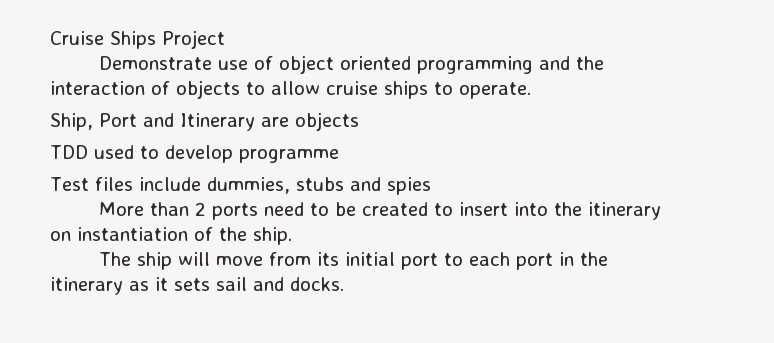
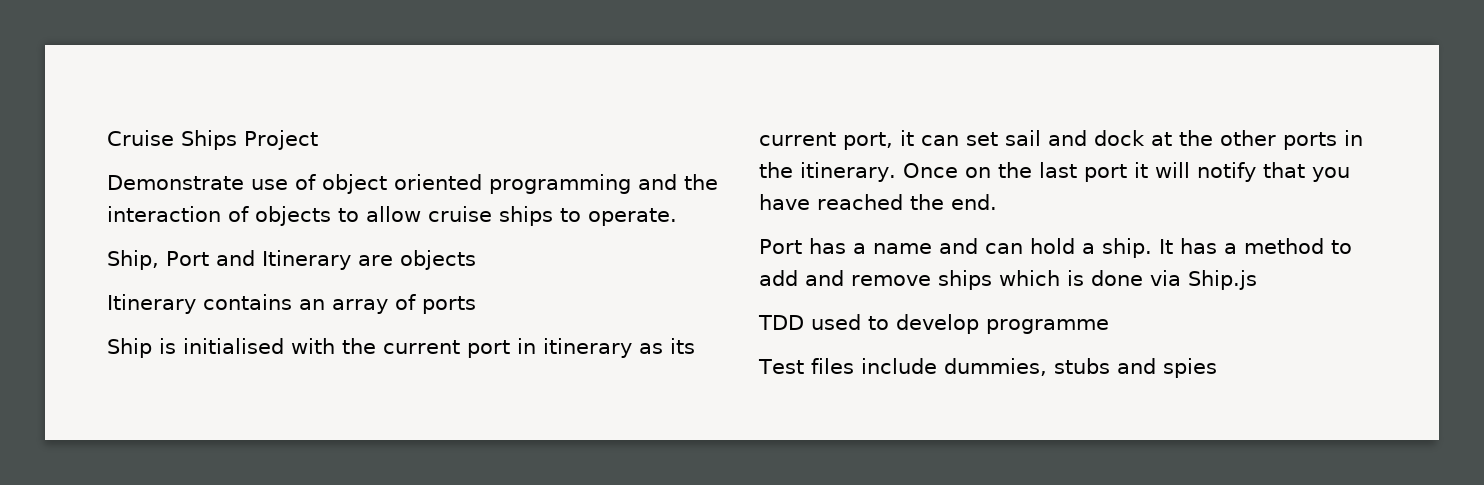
+ Itinerary contains an array of ports
+ Ship is initialised with the current port in itinerary as its current port, it can set sail and dock at the other ports in the itinerary. Once on the last port it will notify that you have reached the end.
+ Port has a name and can hold a ship. It has a method to add and remove ships which is done via Ship.js
- More than 2 ports need to be created to insert into the itinerary on instantiation of the ship.
- The ship will move from its initial port to each port in the itinerary as it sets sail and docks.

